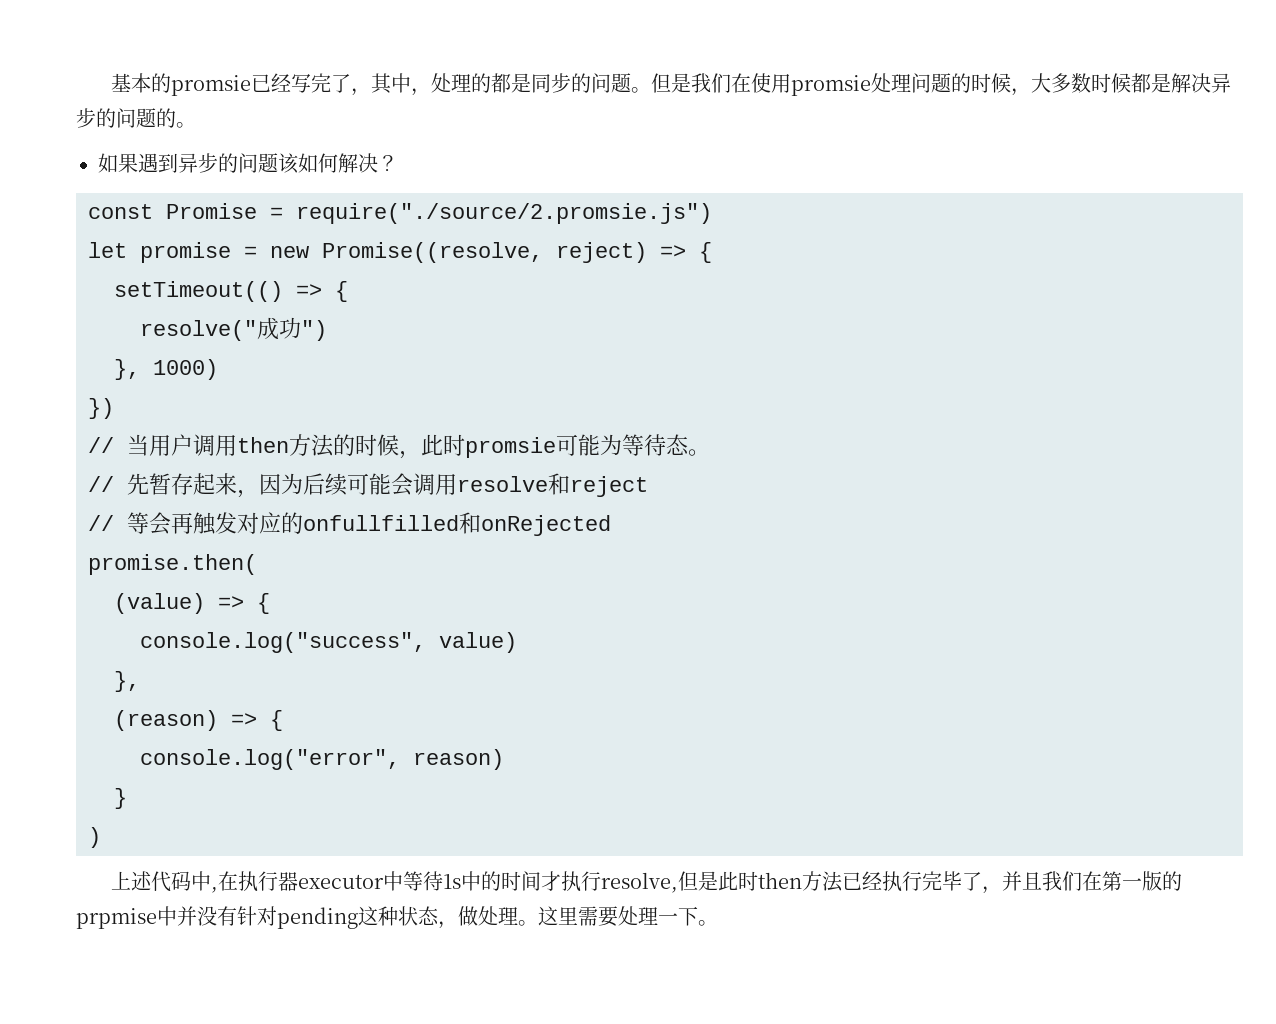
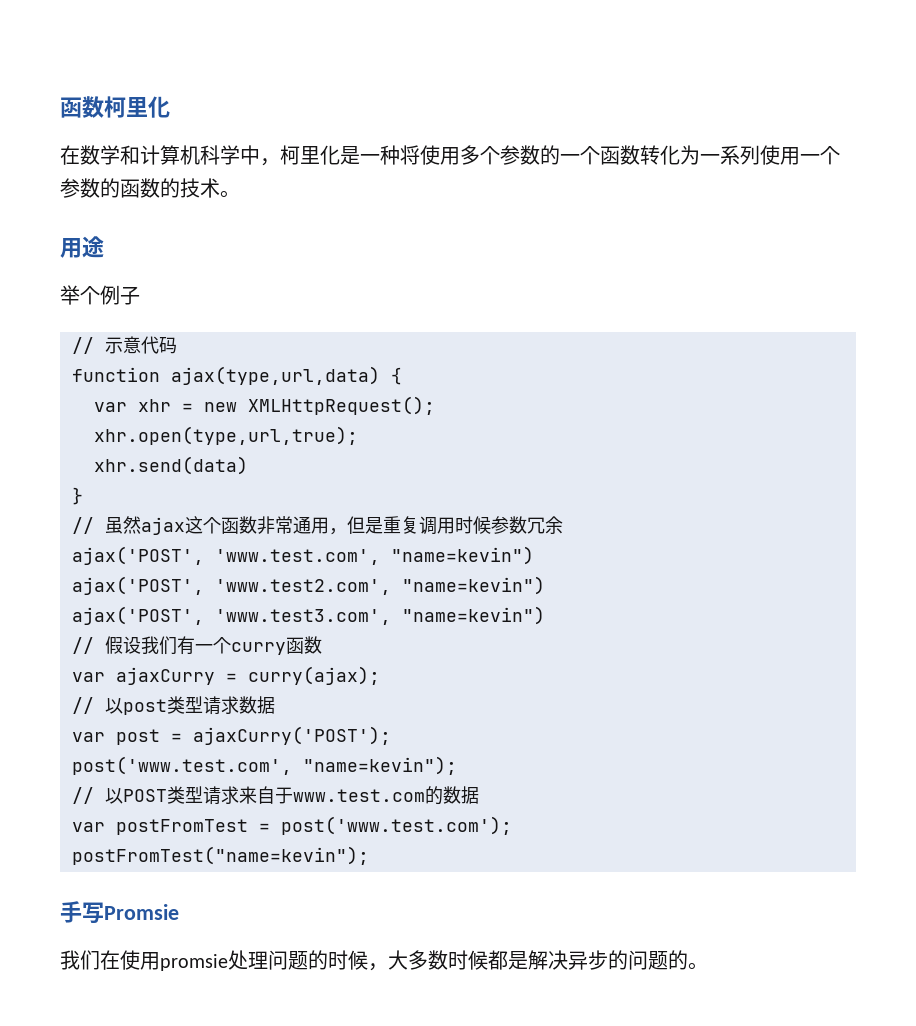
- 基本的promsie已经写完了，其中，处理的都是同步的问题。但是我们在使用promsie处理问题的时候，大多数时候都是解决异步的问题的。
+ 函数柯里化
+ 在数学和计算机科学中，柯里化是一种将使用多个参数的一个函数转化为一系列使用一个参数的函数的技术。
+ 用途
+ 举个例子
+ // 示意代码
+ function ajax(type,url,data) {
+ var xhr = new XMLHttpRequest();
+ xhr.open(type,url,true);
+ xhr.send(data)
+ }
+ // 虽然ajax这个函数非常通用，但是重复调用时候参数冗余
+ ajax('POST', 'www.test.com', "name=kevin")
+ ajax('POST', 'www.test2.com', "name=kevin")
+ ajax('POST', 'www.test3.com', "name=kevin")
+ // 假设我们有一个curry函数
+ var ajaxCurry = curry(ajax);
+ // 以post类型请求数据
+ var post = ajaxCurry('POST');
+ post('www.test.com', "name=kevin");
+ // 以POST类型请求来自于www.test.com的数据
+ var postFromTest = post('www.test.com');
+ postFromTest("name=kevin");
+ 手写Promsie
+ 我们在使用promsie处理问题的时候，大多数时候都是解决异步的问题的。
- 如果遇到异步的问题该如何解决？
- const Promise = require("./source/2.promsie.js")
- let promise = new Promise((resolve, reject) => {
- setTimeout(() => {
- resolve("成功")
- }, 1000)
- })
- // 当用户调用then方法的时候，此时promsie可能为等待态。
- // 先暂存起来，因为后续可能会调用resolve和reject
- // 等会再触发对应的onfullfilled和onRejected
- promise.then(
- (value) => {
- console.log("success", value)
- },
- (reason) => {
- console.log("error", reason)
- }
- )
- 上述代码中,在执行器executor中等待1s中的时间才执行resolve,但是此时then方法已经执行完毕了，并且我们在第一版的prpmise中并没有针对pending这种状态，做处理。这里需要处理一下。

